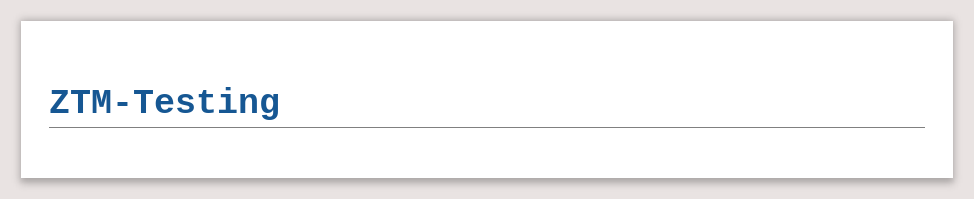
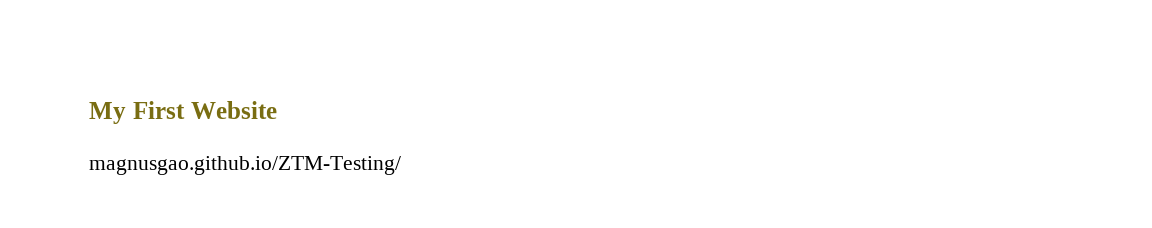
- ZTM-Testing
+ My First Website
+ magnusgao.github.io/ZTM-Testing/

